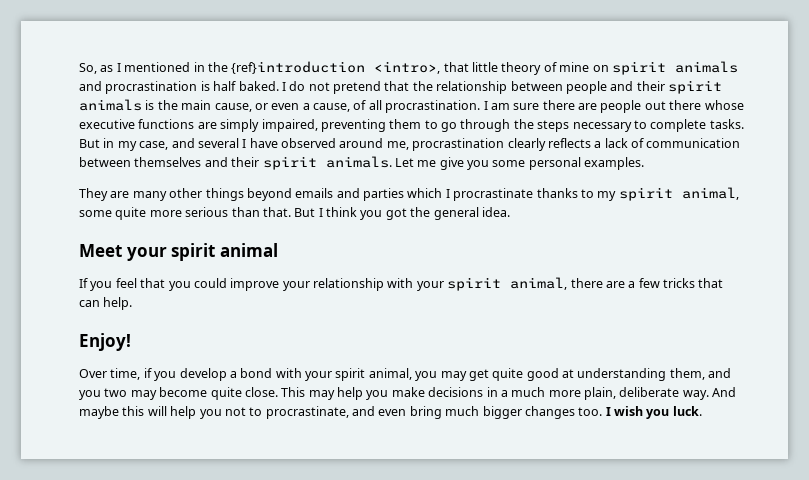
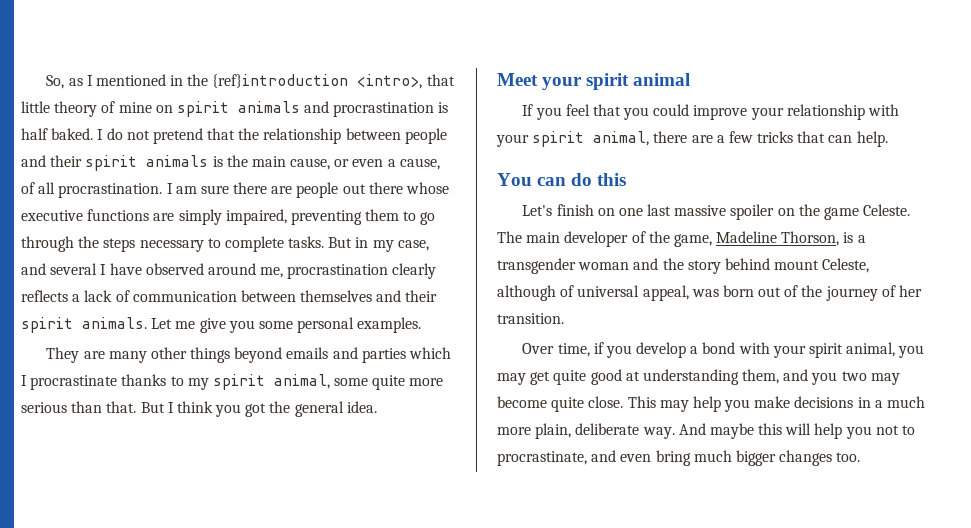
- Enjoy!
+ You can do this
+ Let's finish on one last massive spoiler on the game Celeste. The main developer of the game, Madeline Thorson, is a transgender woman and the story behind mount Celeste, although of universal appeal, was born out of the journey of her transition.
- I wish you luck.

